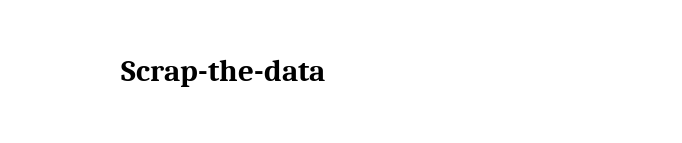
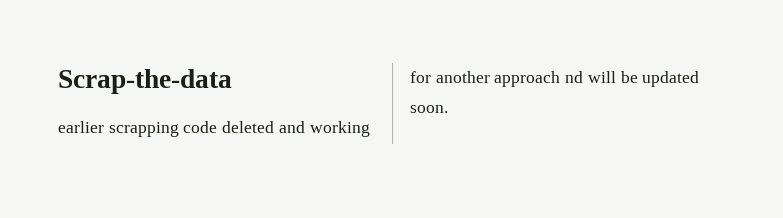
+ earlier scrapping code deleted and working for another approach nd will be updated soon.

